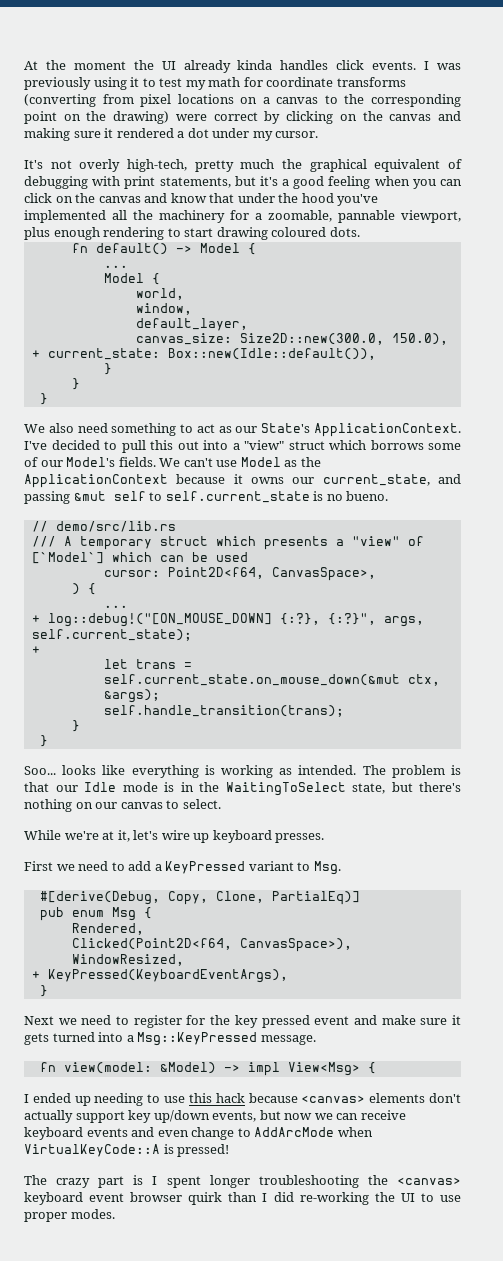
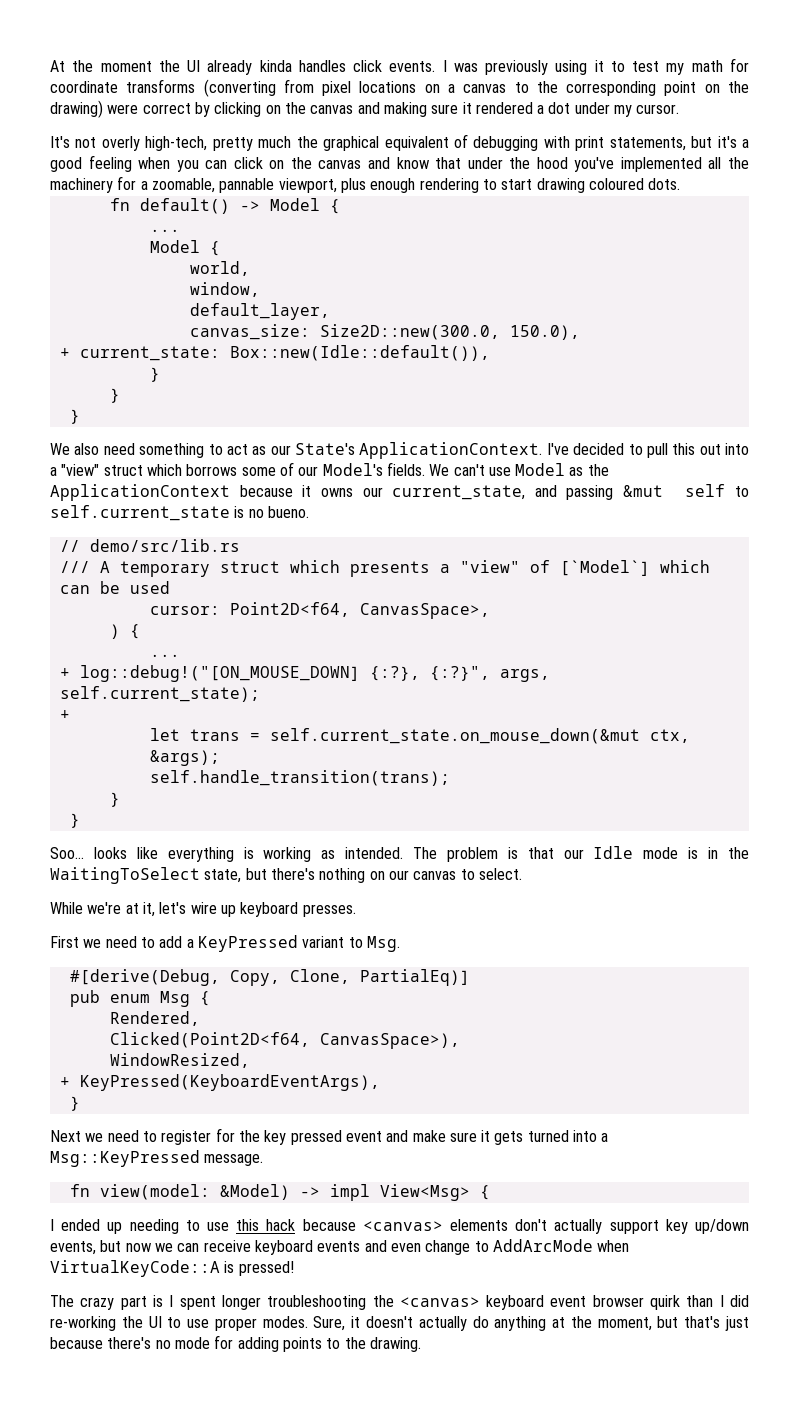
+ Sure, it doesn't actually do anything at the moment, but that's just because there's no mode for adding points to the drawing.

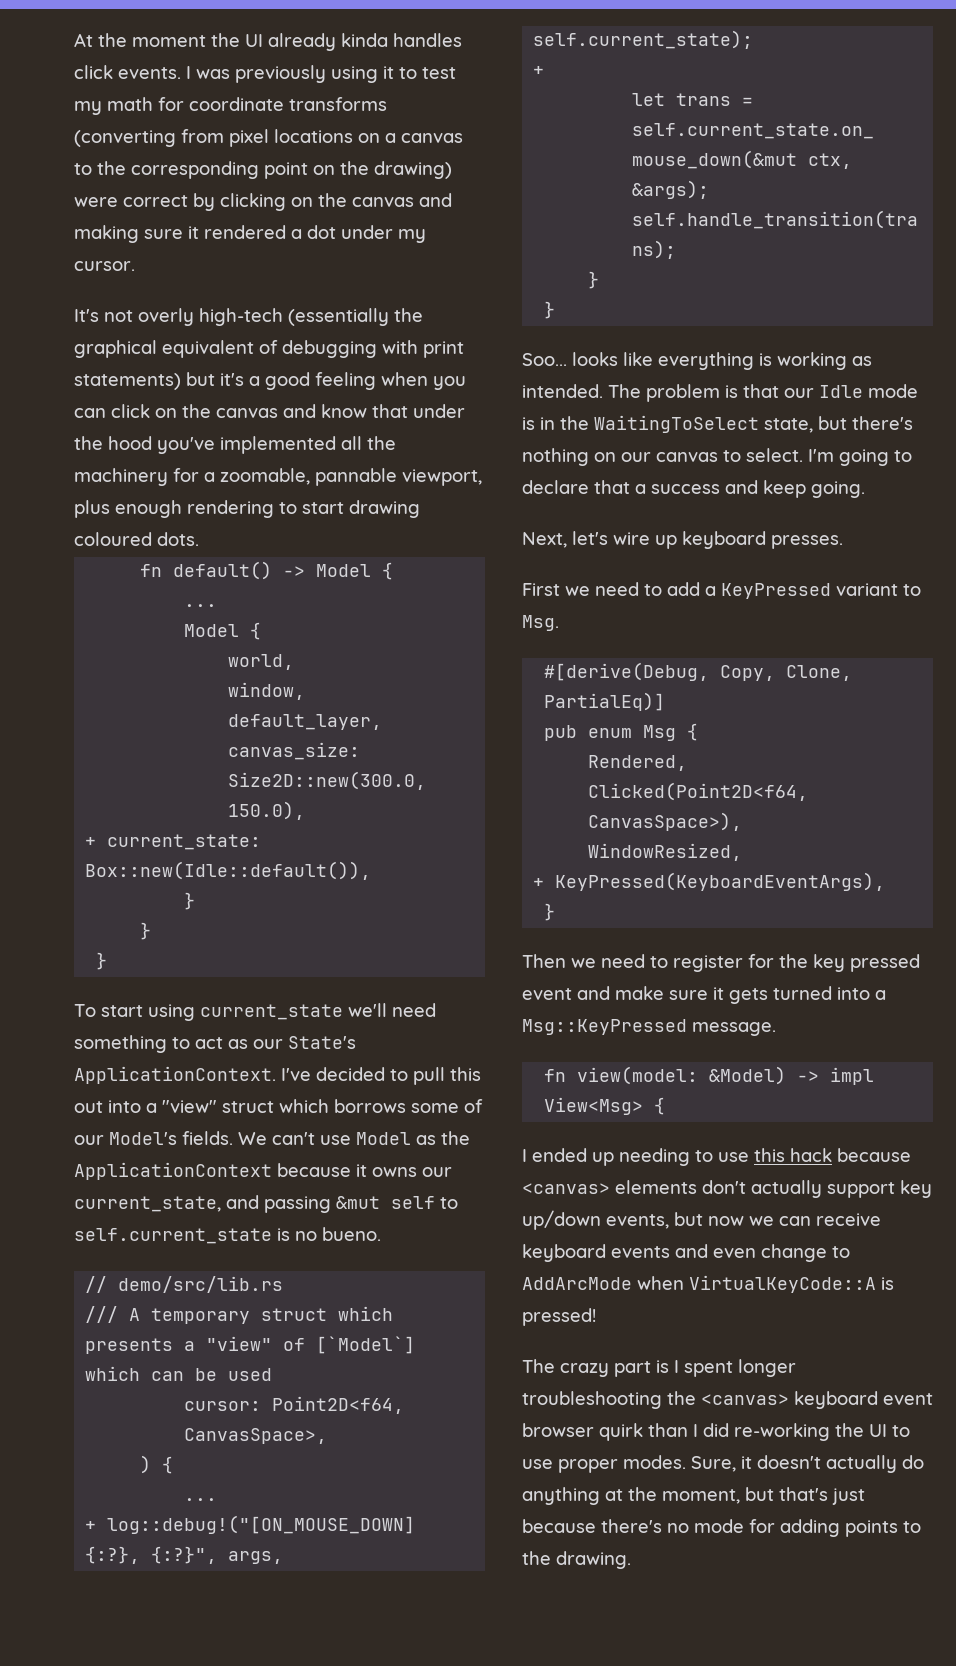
- It's not overly high-tech, pretty much the graphical equivalent of debugging with print statements, but it's a good feeling when you can click on the canvas and know that under the hood you've implemented all the machinery for a zoomable, pannable viewport, plus enough rendering to start drawing coloured dots.
+ It's not overly high-tech (essentially the graphical equivalent of debugging with print statements) but it's a good feeling when you can click on the canvas and know that under the hood you've implemented all the machinery for a zoomable, pannable viewport, plus enough rendering to start drawing coloured dots.
- We also need something to act as our State's ApplicationContext.
+ To start using current_state we'll need something to act as our State's ApplicationContext.
- The problem is that our Idle mode is in the WaitingToSelect state, but there's nothing on our canvas to select.
- While we're at it, let's wire up keyboard presses.
+ The problem is that our Idle mode is in the WaitingToSelect state, but there's nothing on our canvas to select. I'm going to declare that a success and keep going.
+ Next, let's wire up keyboard presses.
- Next we need to register for the key pressed event and make sure it gets turned into a Msg::KeyPressed message.
+ Then we need to register for the key pressed event and make sure it gets turned into a Msg::KeyPressed message.

